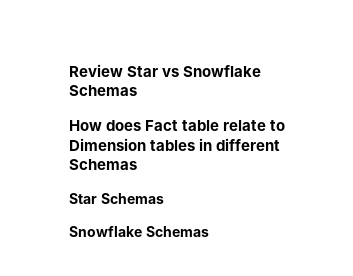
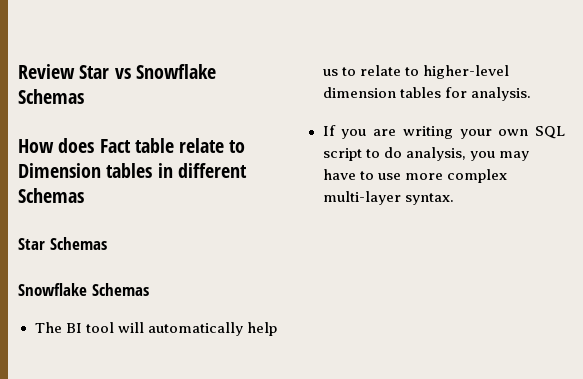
+ The BI tool will automatically help us to relate to higher-level dimension tables for analysis.
+ If you are writing your own SQL script to do analysis, you may have to use more complex multi-layer syntax.

